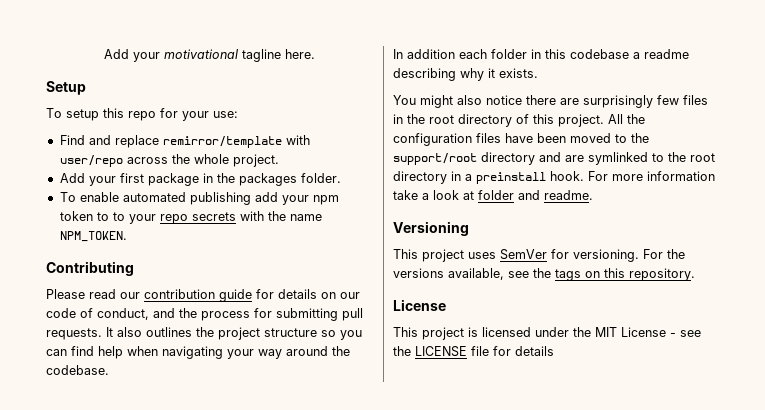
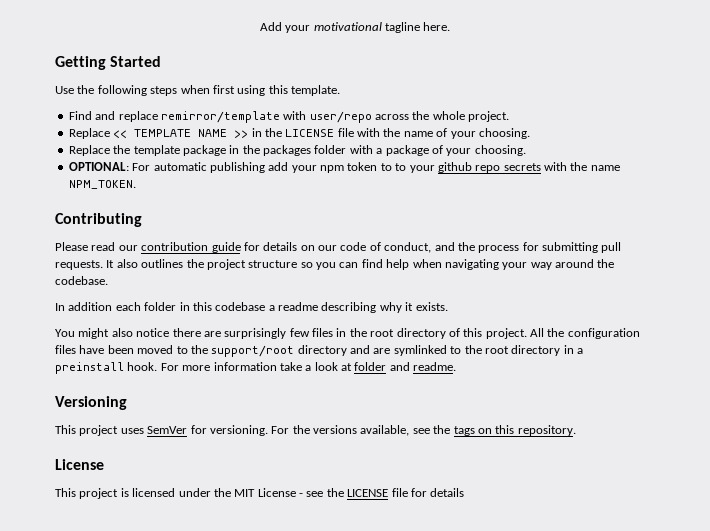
- Setup
- To setup this repo for your use:
+ Getting Started
+ Use the following steps when first using this template.
- Add your first package in the packages folder.
- To enable automated publishing add your npm token to to your repo secrets with the name NPM_TOKEN.
+ Replace << TEMPLATE NAME >> in the LICENSE file with the name of your choosing.
+ Replace the template package in the packages folder with a package of your choosing.
+ OPTIONAL: For automatic publishing add your npm token to to your github repo secrets with the name NPM_TOKEN.

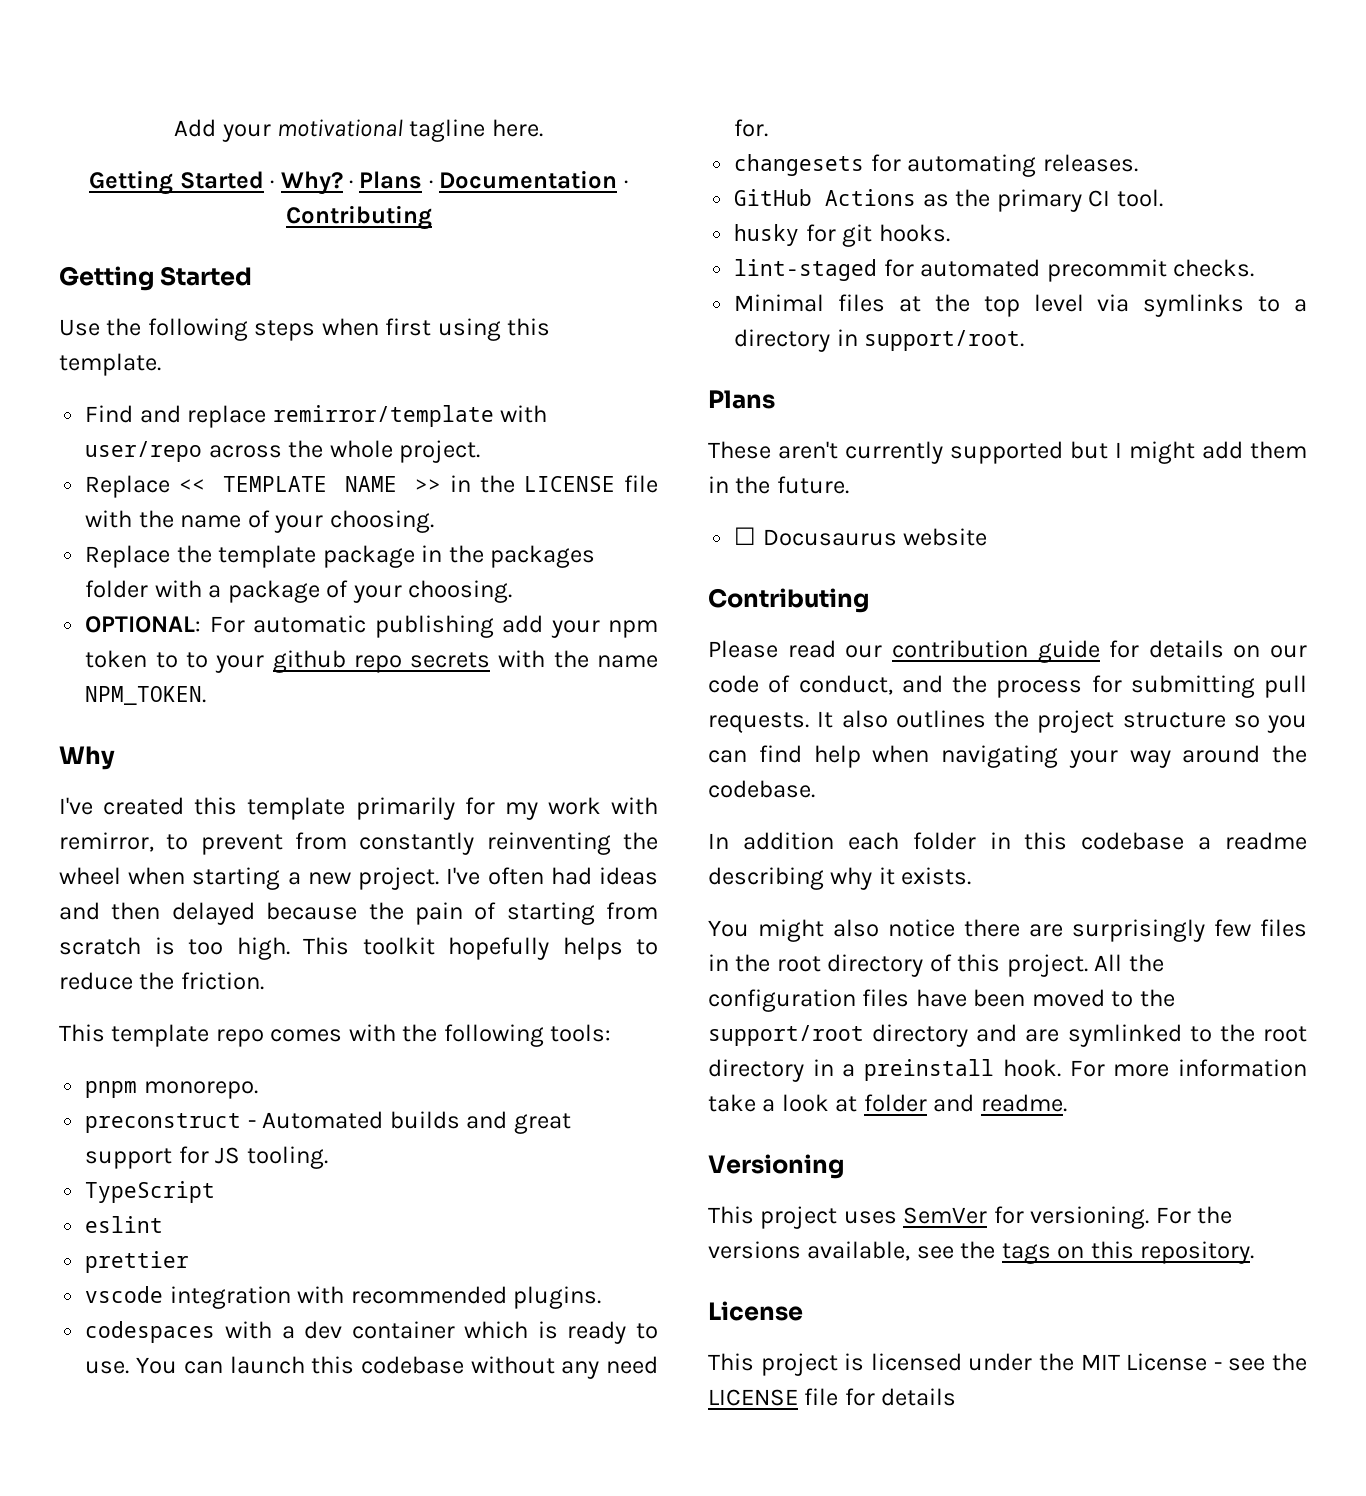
+ Getting Started · Why? · Plans · Documentation · Contributing
+ Why
+ I've created this template primarily for my work with remirror, to prevent from constantly reinventing the wheel when starting a new project. I've often had ideas and then delayed because the pain of starting from scratch is too high. This toolkit hopefully helps to reduce the friction.
+ This template repo comes with the following tools:
+ pnpm monorepo.
+ preconstruct - Automated builds and great support for JS tooling.
+ TypeScript
+ eslint
+ prettier
+ vscode integration with recommended plugins.
+ codespaces with a dev container which is ready to use. You can launch this codebase without any need for.
+ changesets for automating releases.
+ GitHub Actions as the primary CI tool.
+ husky for git hooks.
+ lint-staged for automated precommit checks.
+ Minimal files at the top level via symlinks to a directory in support/root.
+ Plans
+ These aren't currently supported but I might add them in the future.
+ ☐ Docusaurus website

